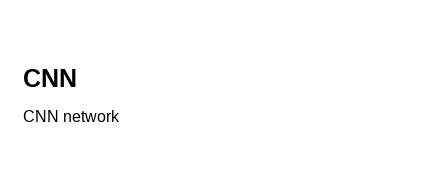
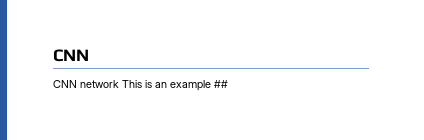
- CNN network
+ CNN network This is an example ##

